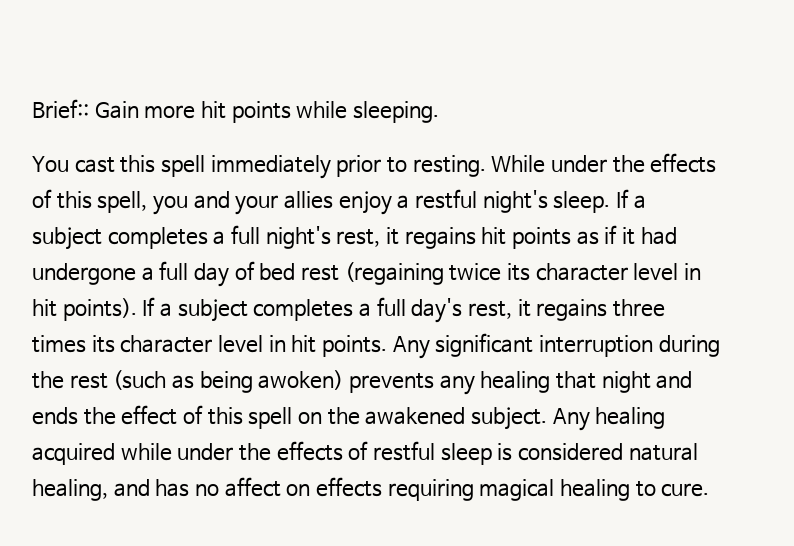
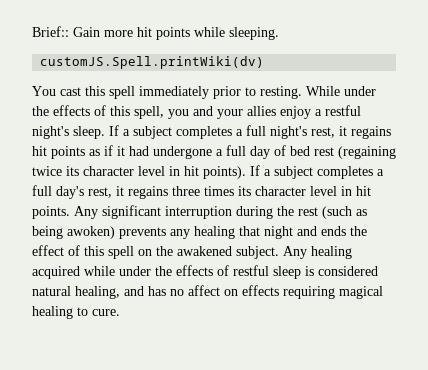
+ customJS.Spell.printWiki(dv)

